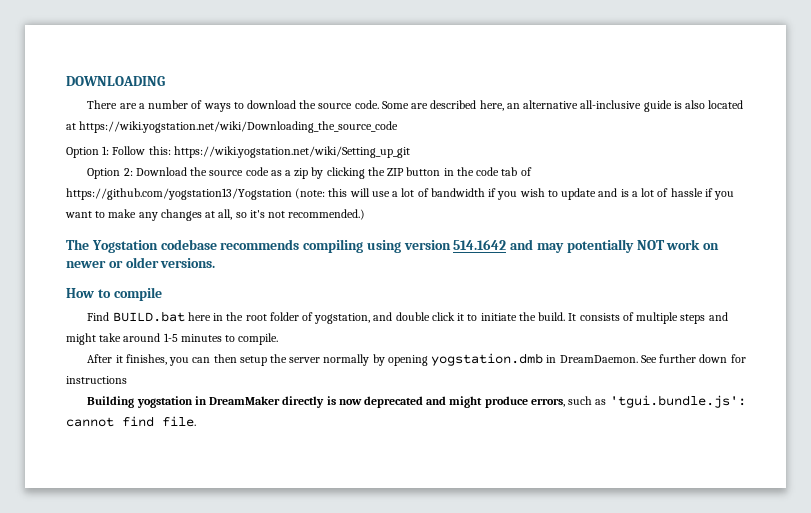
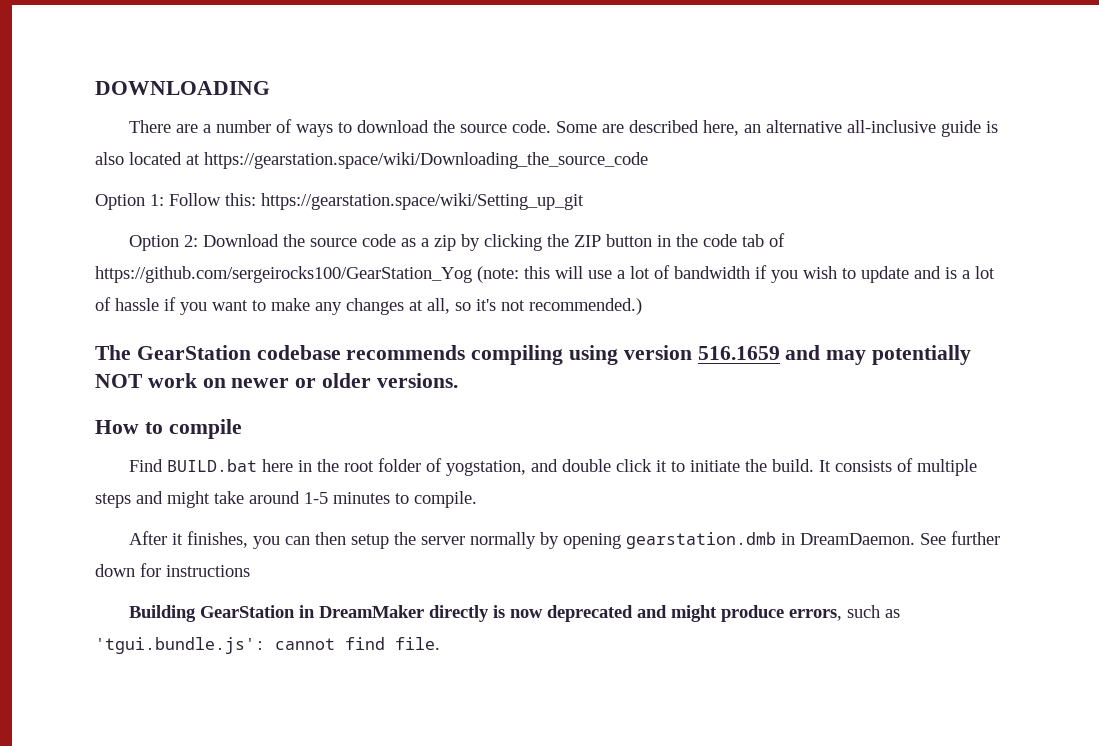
- Some are described here, an alternative all-inclusive guide is also located at https://wiki.yogstation.net/wiki/Downloading_the_source_code
+ Some are described here, an alternative all-inclusive guide is also located at https://gearstation.space/wiki/Downloading_the_source_code
- Option 1: Follow this: https://wiki.yogstation.net/wiki/Setting_up_git
+ Option 1: Follow this: https://gearstation.space/wiki/Setting_up_git
- Option 2: Download the source code as a zip by clicking the ZIP button in the code tab of https://github.com/yogstation13/Yogstation (note: this will use a lot of bandwidth if you wish to update and is a lot of hassle if you want to make any changes at all, so it's not recommended.)
+ Option 2: Download the source code as a zip by clicking the ZIP button in the code tab of https://github.com/sergeirocks100/GearStation_Yog (note: this will use a lot of bandwidth if you wish to update and is a lot of hassle if you want to make any changes at all, so it's not recommended.)
- The Yogstation codebase recommends compiling using version 514.1642 and may potentially NOT work on newer or older versions.
+ The GearStation codebase recommends compiling using version 516.1659 and may potentially NOT work on newer or older versions.
- After it finishes, you can then setup the server normally by opening yogstation.dmb in DreamDaemon.
+ After it finishes, you can then setup the server normally by opening gearstation.dmb in DreamDaemon.
- Building yogstation in DreamMaker directly is now deprecated and might produce errors, such as 'tgui.bundle.js': cannot find file.
+ Building GearStation in DreamMaker directly is now deprecated and might produce errors, such as 'tgui.bundle.js': cannot find file.

